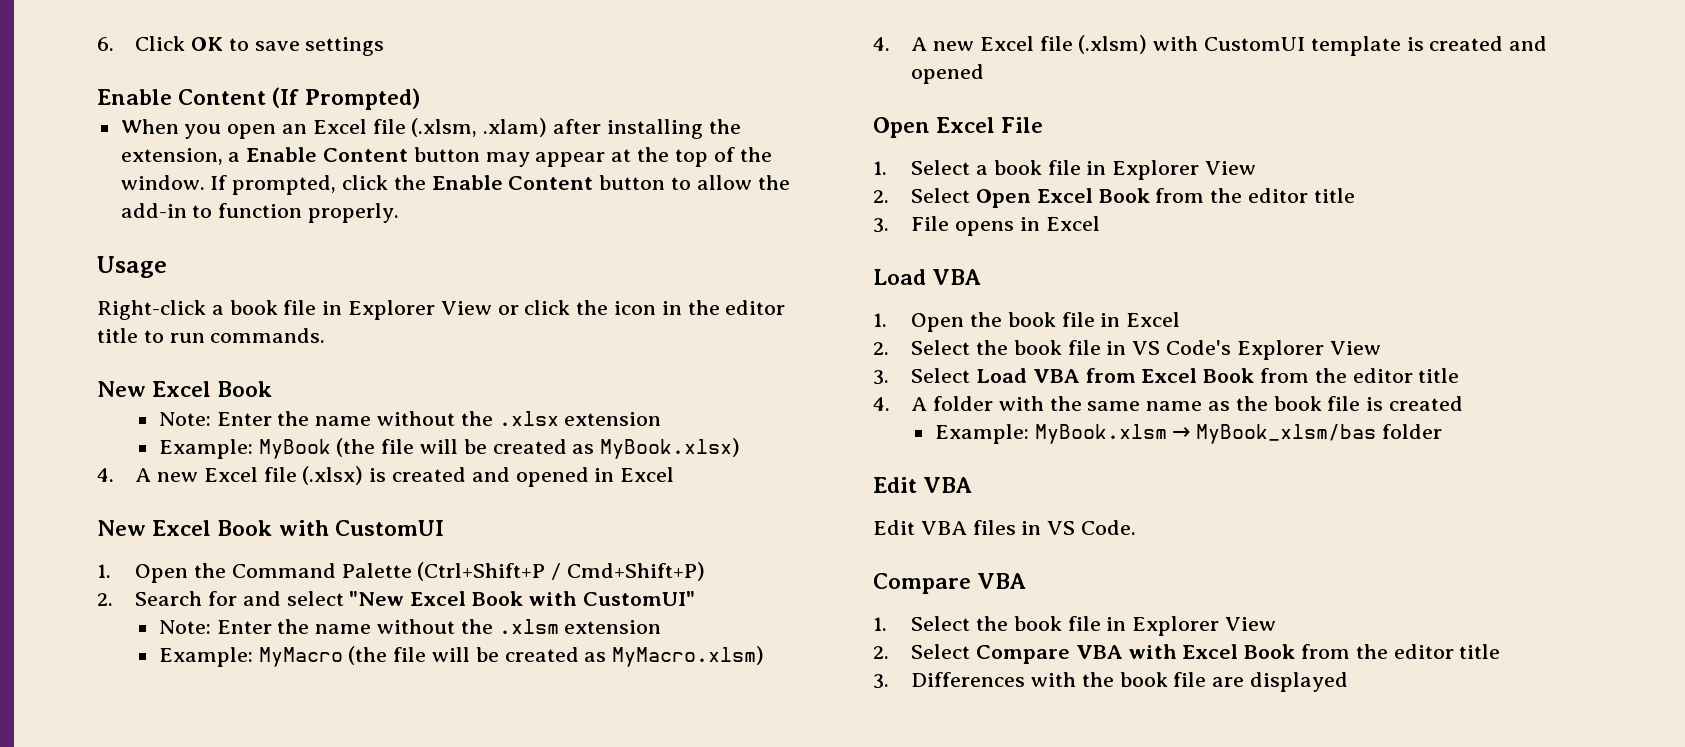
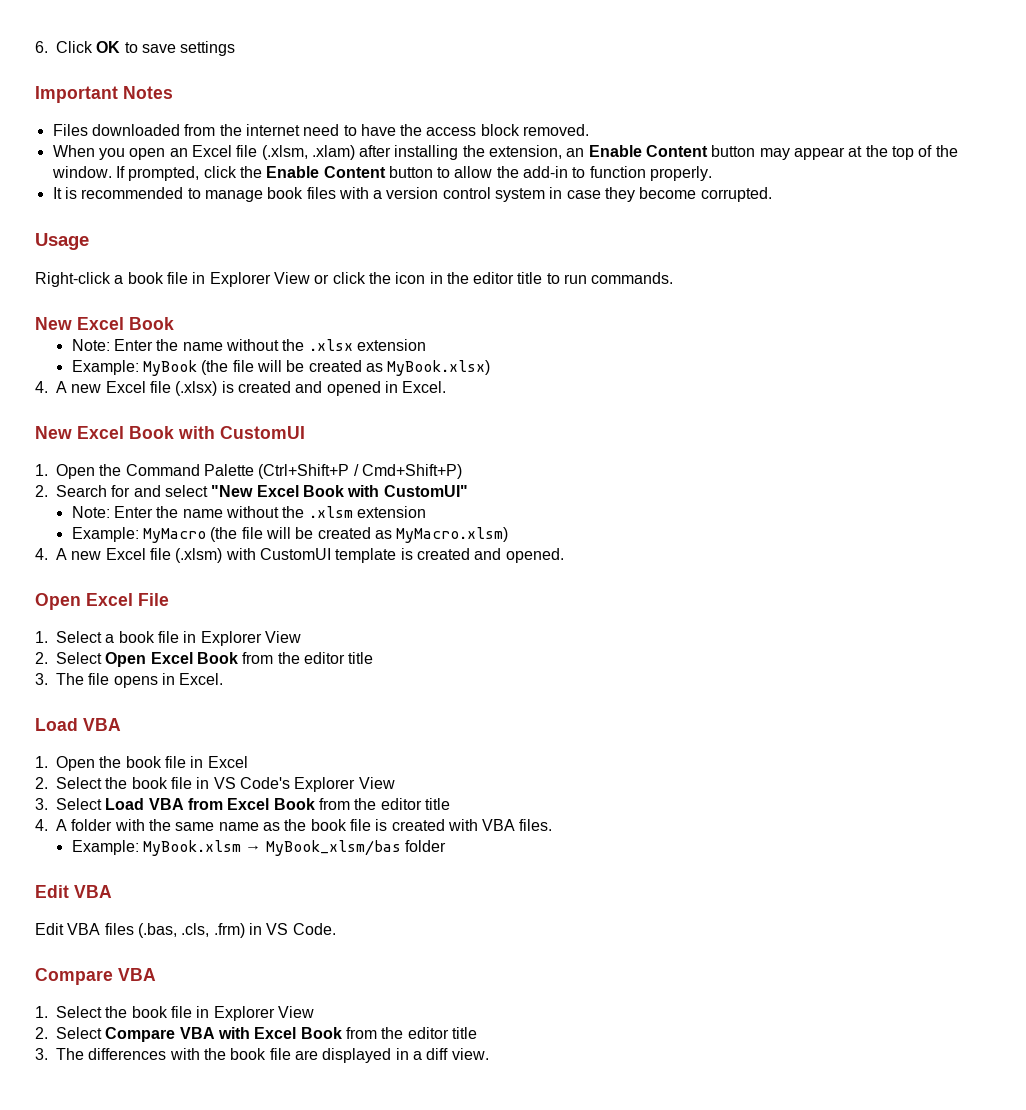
- Enable Content (If Prompted)
+ Important Notes
+ Files downloaded from the internet need to have the access block removed.
- When you open an Excel file (.xlsm, .xlam) after installing the extension, a Enable Content button may appear at the top of the window.
+ When you open an Excel file (.xlsm, .xlam) after installing the extension, an Enable Content button may appear at the top of the window.
+ It is recommended to manage book files with a version control system in case they become corrupted.
- 4. A new Excel file (.xlsx) is created and opened in Excel
+ 4. A new Excel file (.xlsx) is created and opened in Excel.
- 4. A new Excel file (.xlsm) with CustomUI template is created and opened
+ 4. A new Excel file (.xlsm) with CustomUI template is created and opened.
- 3. File opens in Excel
+ 3. The file opens in Excel.
- 4. A folder with the same name as the book file is created
+ 4. A folder with the same name as the book file is created with VBA files.
- Edit VBA files in VS Code.
+ Edit VBA files (.bas, .cls, .frm) in VS Code.
- 3. Differences with the book file are displayed
+ 3. The differences with the book file are displayed in a diff view.

